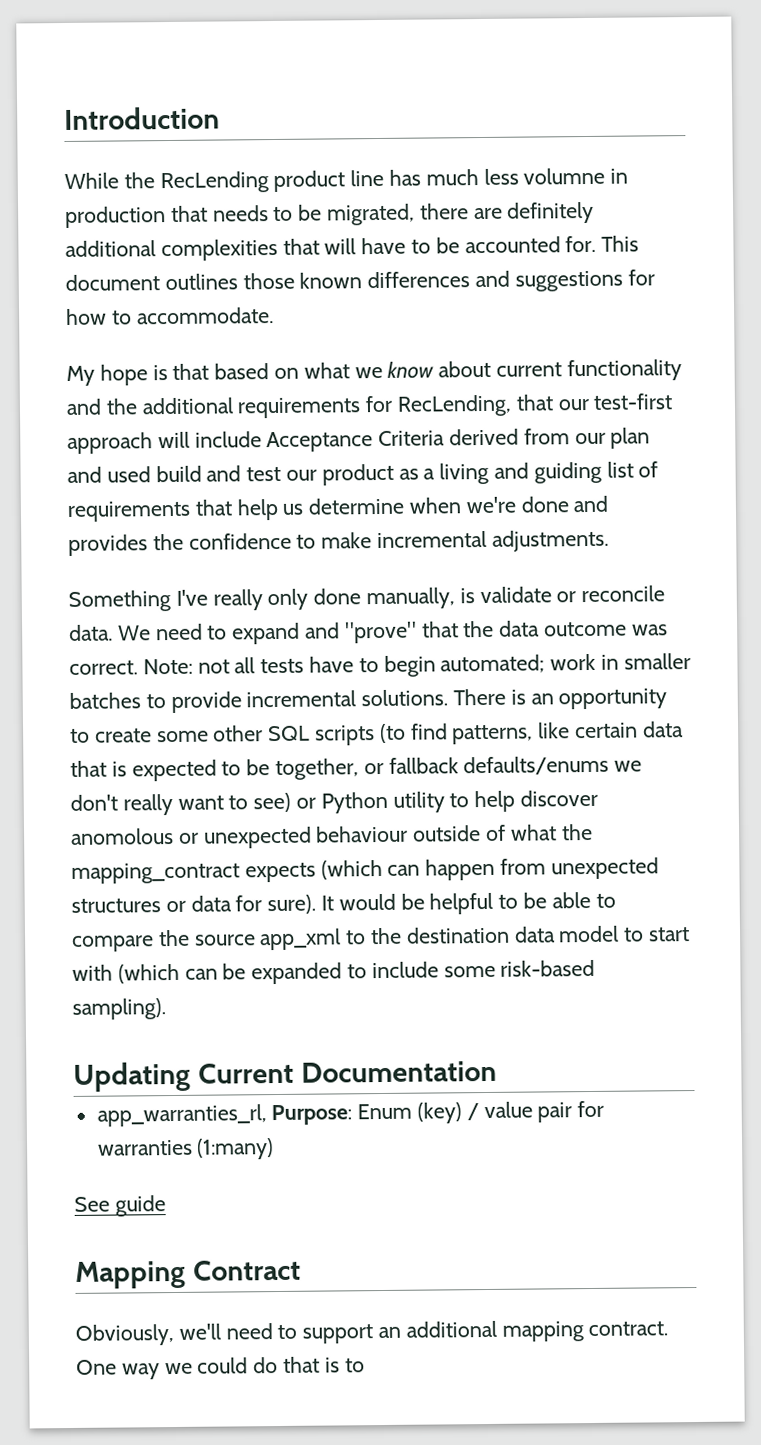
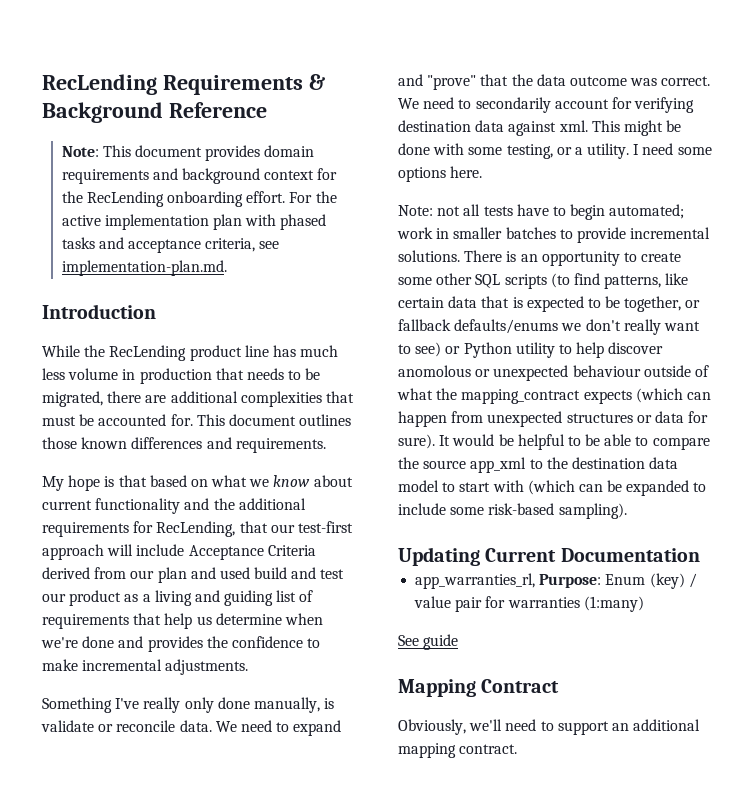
+ RecLending Requirements & Background Reference
+ Note: This document provides domain requirements and background context for the RecLending onboarding effort. For the active implementation plan with phased tasks and acceptance criteria, see implementation-plan.md.
- While the RecLending product line has much less volumne in production that needs to be migrated, there are definitely additional complexities that will have to be accounted for.
+ While the RecLending product line has much less volume in production that needs to be migrated, there are additional complexities that must be accounted for.
- This document outlines those known differences and suggestions for how to accommodate.
+ This document outlines those known differences and requirements.
- We need to expand and "prove" that the data outcome was correct. Note: not all tests have to begin automated; work in smaller batches to provide incremental solutions.
+ We need to expand and "prove" that the data outcome was correct. We need to secondarily account for verifying destination data against xml. This might be done with some testing, or a utility. I need some options here.
+ Note: not all tests have to begin automated; work in smaller batches to provide incremental solutions.
- One way we could do that is to

